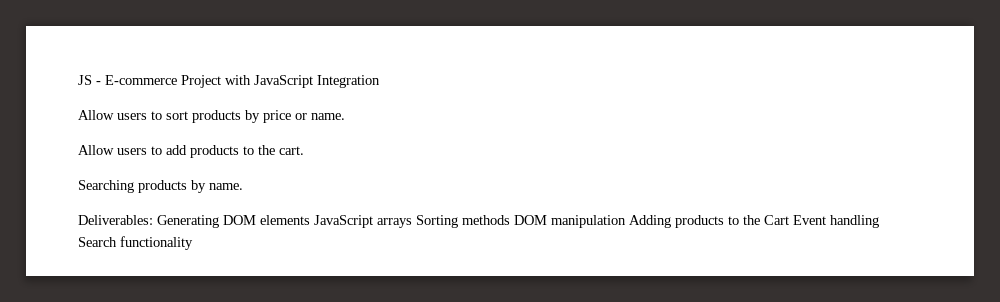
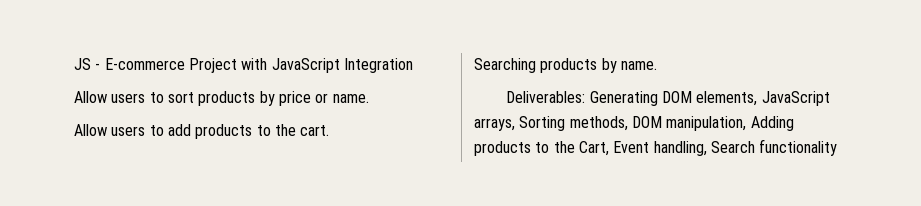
- Deliverables: Generating DOM elements JavaScript arrays Sorting methods DOM manipulation Adding products to the Cart Event handling Search functionality
+ Deliverables: Generating DOM elements, JavaScript arrays, Sorting methods, DOM manipulation, Adding products to the Cart, Event handling, Search functionality

